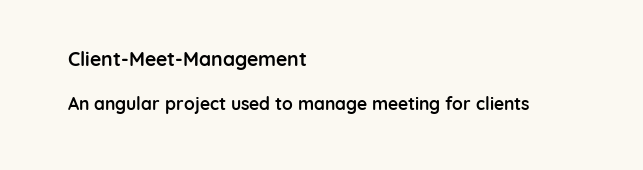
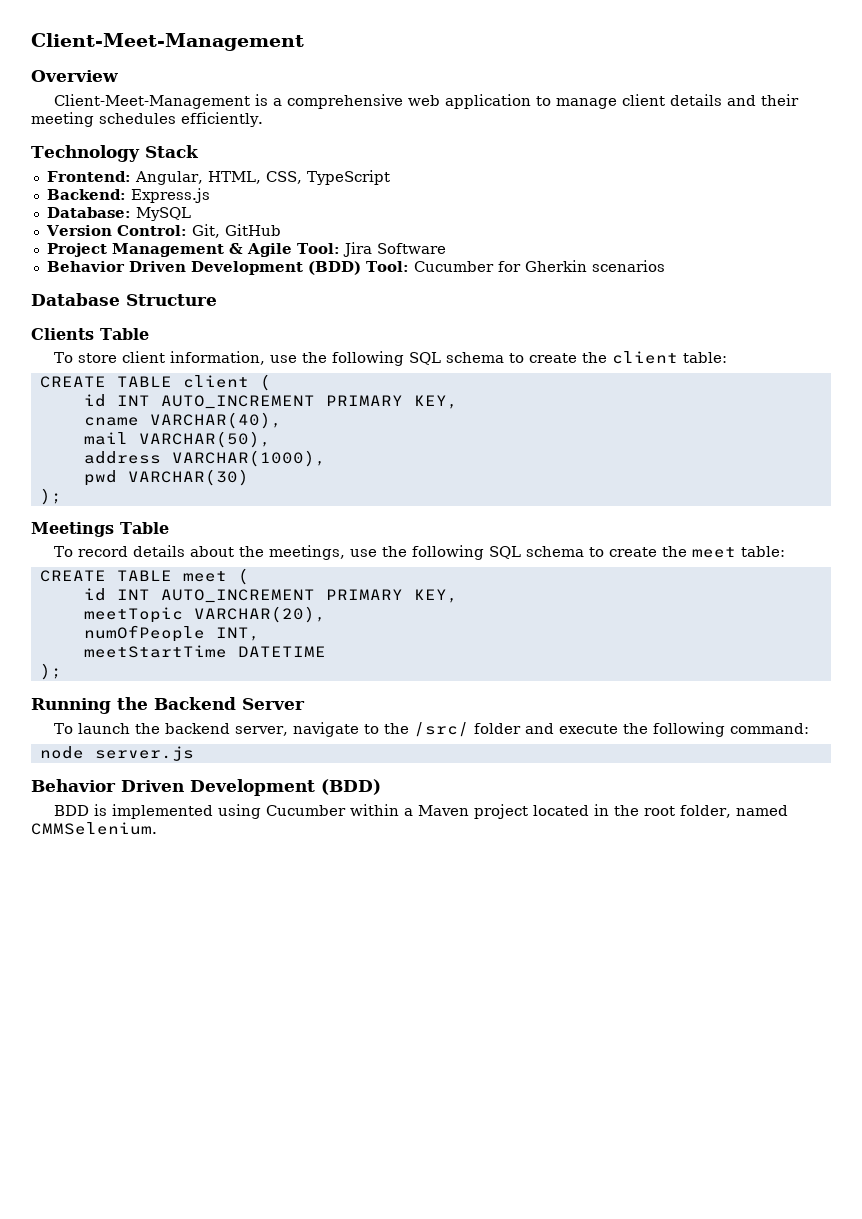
- An angular project used to manage meeting for clients
+ Overview
+ Client-Meet-Management is a comprehensive web application to manage client details and their meeting schedules efficiently.
+ Technology Stack
+ Frontend: Angular, HTML, CSS, TypeScript
+ Backend: Express.js
+ Database: MySQL
+ Version Control: Git, GitHub
+ Project Management & Agile Tool: Jira Software
+ Behavior Driven Development (BDD) Tool: Cucumber for Gherkin scenarios
+ Database Structure
+ Clients Table
+ To store client information, use the following SQL schema to create the client table:
+ CREATE TABLE client (
+ id INT AUTO_INCREMENT PRIMARY KEY,
+ cname VARCHAR(40),
+ mail VARCHAR(50),
+ address VARCHAR(1000),
+ pwd VARCHAR(30)
+ );
+ Meetings Table
+ To record details about the meetings, use the following SQL schema to create the meet table:
+ CREATE TABLE meet (
+ id INT AUTO_INCREMENT PRIMARY KEY,
+ meetTopic VARCHAR(20),
+ numOfPeople INT,
+ meetStartTime DATETIME
+ );
+ Running the Backend Server
+ To launch the backend server, navigate to the /src/ folder and execute the following command:
+ node server.js
+ Behavior Driven Development (BDD)
+ BDD is implemented using Cucumber within a Maven project located in the root folder, named CMMSelenium.

